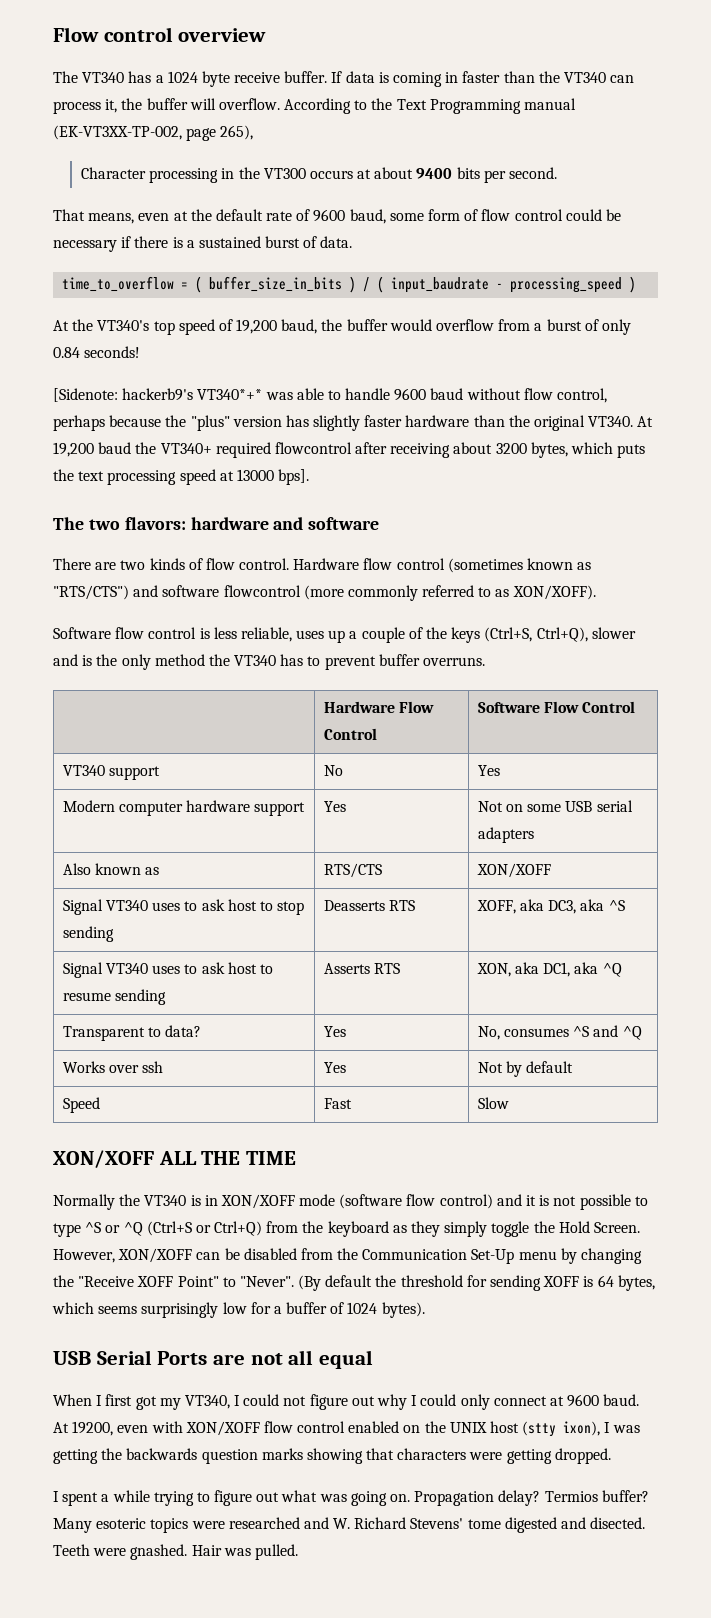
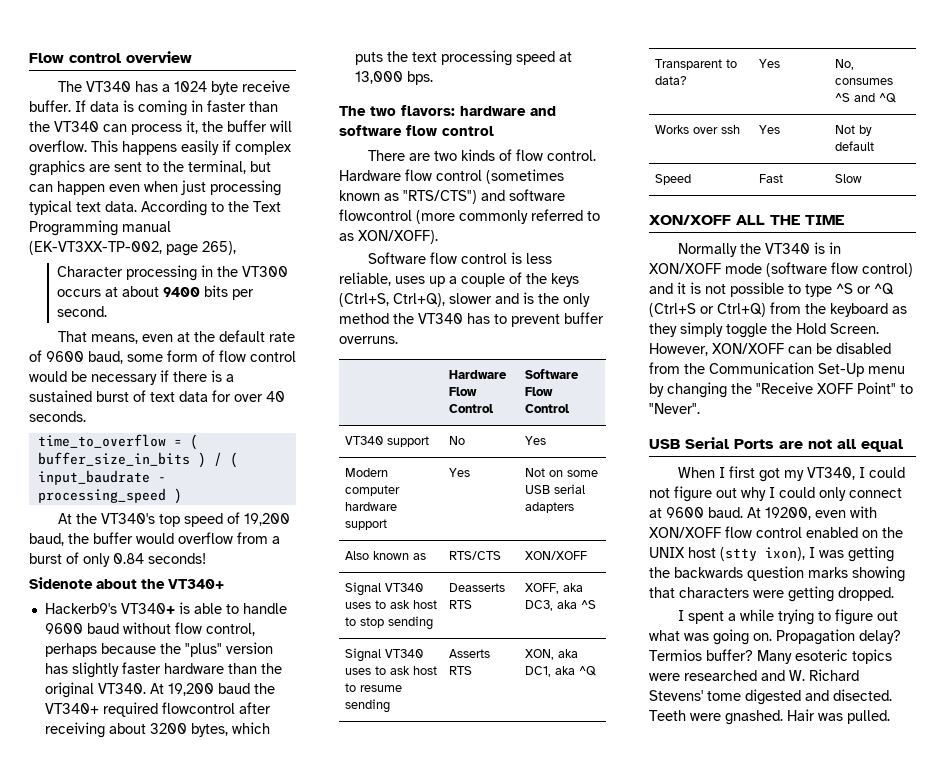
+ This happens easily if complex graphics are sent to the terminal, but can happen even when just processing typical text data.
- That means, even at the default rate of 9600 baud, some form of flow control could be necessary if there is a sustained burst of data.
+ That means, even at the default rate of 9600 baud, some form of flow control would be necessary if there is a sustained burst of text data for over 40 seconds.
- [Sidenote: hackerb9's VT340*+* was able to handle 9600 baud without flow control, perhaps because the "plus" version has slightly faster hardware than the original VT340.
+ Sidenote about the VT340+
+ Hackerb9's VT340+ is able to handle 9600 baud without flow control, perhaps because the "plus" version has slightly faster hardware than the original VT340.
- At 19,200 baud the VT340+ required flowcontrol after receiving about 3200 bytes, which puts the text processing speed at 13000 bps].
+ At 19,200 baud the VT340+ required flowcontrol after receiving about 3200 bytes, which puts the text processing speed at 13,000 bps.
- The two flavors: hardware and software
+ The two flavors: hardware and software flow control
- (By default the threshold for sending XOFF is 64 bytes, which seems surprisingly low for a buffer of 1024 bytes).

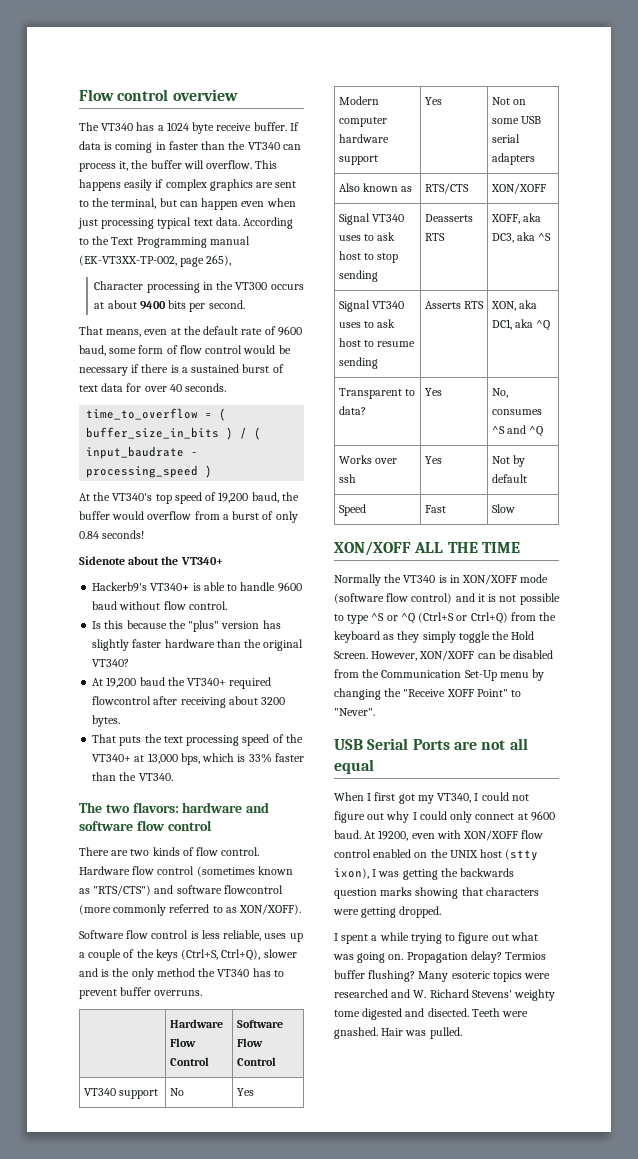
- Hackerb9's VT340+ is able to handle 9600 baud without flow control, perhaps because the "plus" version has slightly faster hardware than the original VT340. At 19,200 baud the VT340+ required flowcontrol after receiving about 3200 bytes, which puts the text processing speed at 13,000 bps.
+ Hackerb9's VT340+ is able to handle 9600 baud without flow control.
+ Is this because the "plus" version has slightly faster hardware than the original VT340?
+ At 19,200 baud the VT340+ required flowcontrol after receiving about 3200 bytes.
+ That puts the text processing speed of the VT340+ at 13,000 bps, which is 33% faster than the VT340.
- Termios buffer?
+ Termios buffer flushing?
- Many esoteric topics were researched and W. Richard Stevens' tome digested and disected.
+ Many esoteric topics were researched and W. Richard Stevens' weighty tome digested and disected.

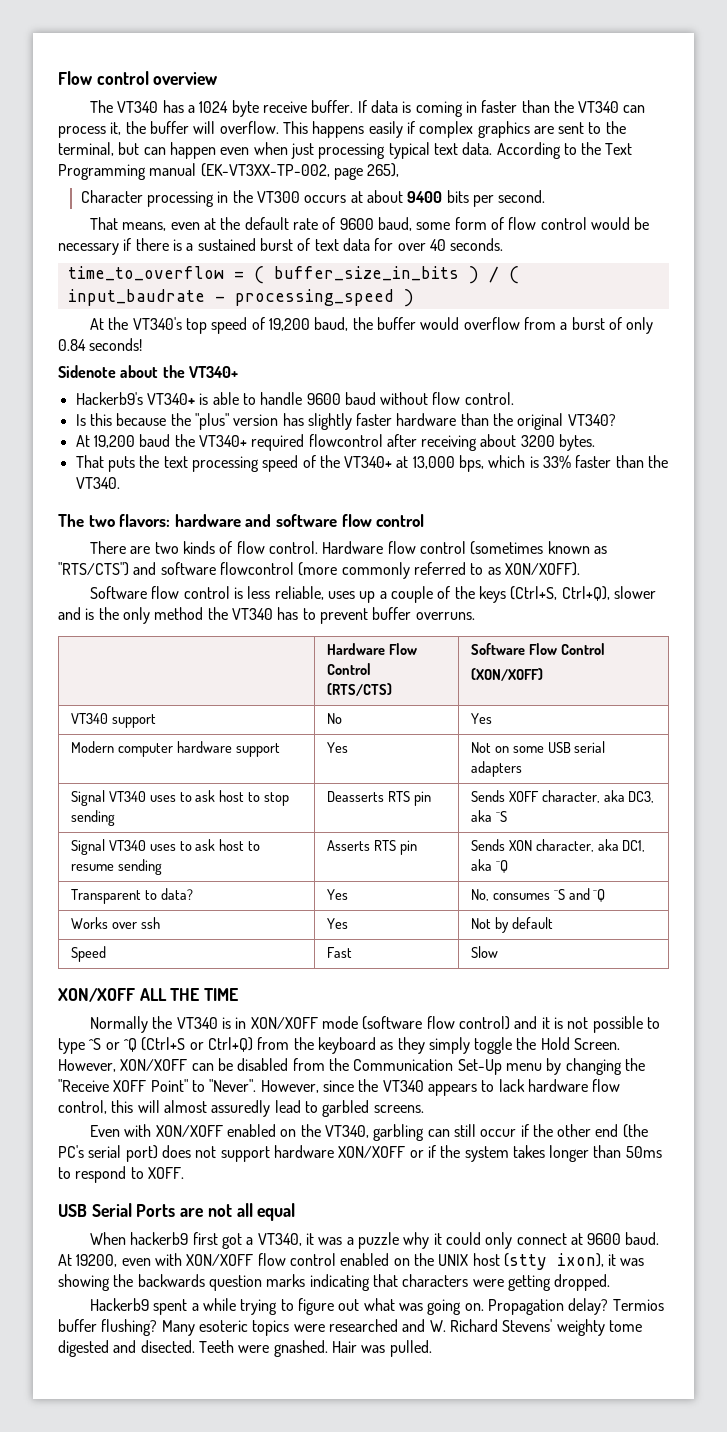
- | Hardware Flow Control | Software Flow Control
+ | Hardware Flow Control
+ (RTS/CTS) | Software Flow Control
+ (XON/XOFF)
- Also known as | RTS/CTS | XON/XOFF
- Signal VT340 uses to ask host to stop sending | Deasserts RTS | XOFF, aka DC3, aka ^S
+ Signal VT340 uses to ask host to stop sending | Deasserts RTS pin | Sends XOFF character, aka DC3, aka ^S
- Signal VT340 uses to ask host to resume sending | Asserts RTS | XON, aka DC1, aka ^Q
+ Signal VT340 uses to ask host to resume sending | Asserts RTS pin | Sends XON character, aka DC1, aka ^Q
+ However, since the VT340 appears to lack hardware flow control, this will almost assuredly lead to garbled screens.
+ Even with XON/XOFF enabled on the VT340, garbling can still occur if the other end (the PC's serial port) does not support hardware XON/XOFF or if the system takes longer than 50ms to respond to XOFF.
- When I first got my VT340, I could not figure out why I could only connect at 9600 baud.
+ When hackerb9 first got a VT340, it was a puzzle why it could only connect at 9600 baud.
- At 19200, even with XON/XOFF flow control enabled on the UNIX host (stty ixon), I was getting the backwards question marks showing that characters were getting dropped.
+ At 19200, even with XON/XOFF flow control enabled on the UNIX host (stty ixon), it was showing the backwards question marks indicating that characters were getting dropped.
- I spent a while trying to figure out what was going on.
+ Hackerb9 spent a while trying to figure out what was going on.

